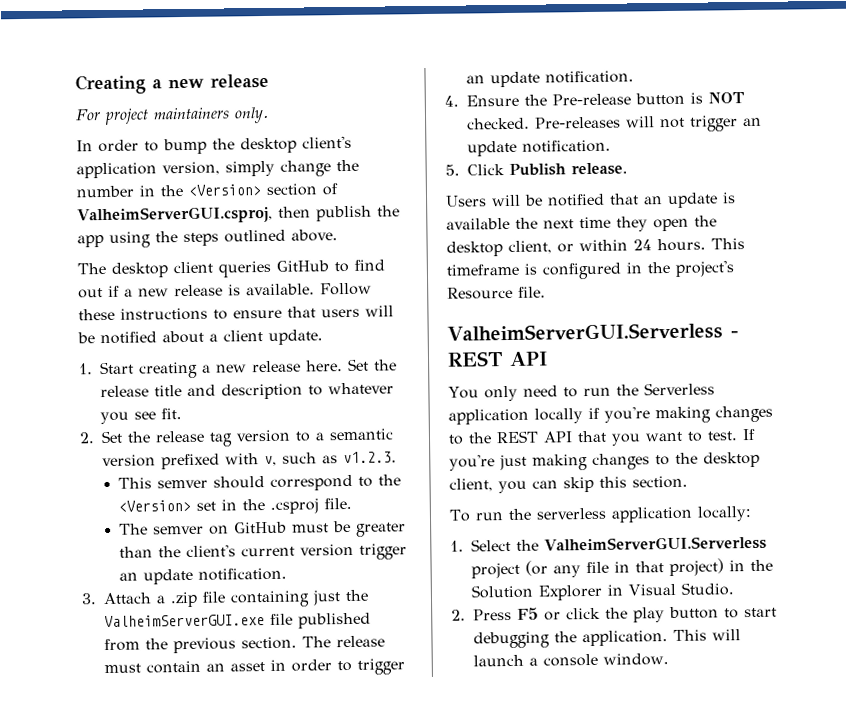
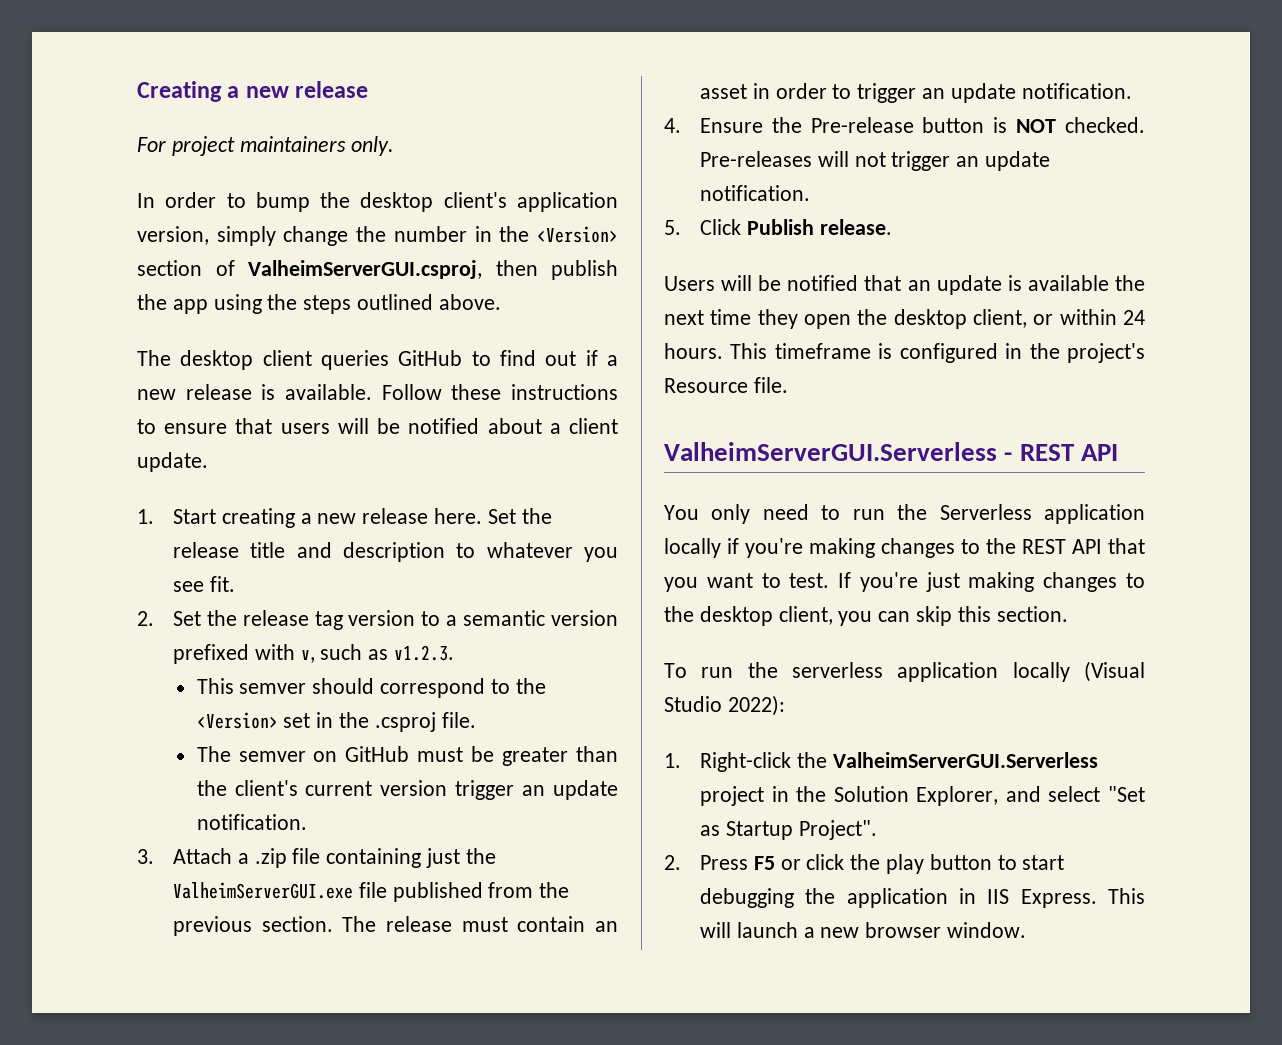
- To run the serverless application locally:
- 1. Select the ValheimServerGUI.Serverless project (or any file in that project) in the Solution Explorer in Visual Studio.
+ To run the serverless application locally (Visual Studio 2022):
+ 1. Right-click the ValheimServerGUI.Serverless project in the Solution Explorer, and select "Set as Startup Project".
- 2. Press F5 or click the play button to start debugging the application.
+ 2. Press F5 or click the play button to start debugging the application in IIS Express.
- This will launch a console window.
+ This will launch a new browser window.

